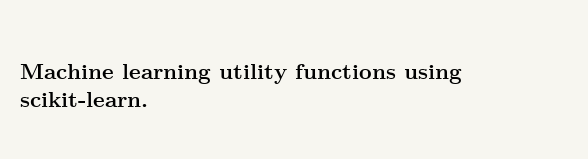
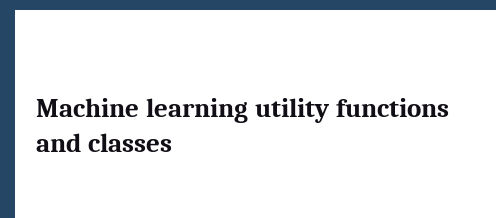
- Machine learning utility functions using scikit-learn.
+ Machine learning utility functions and classes

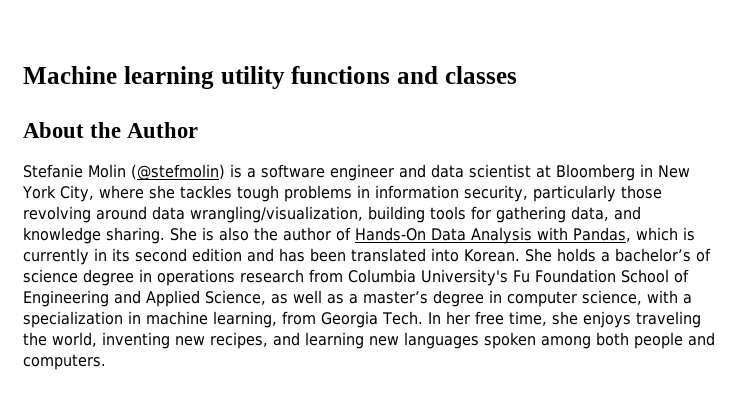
+ About the Author
+ Stefanie Molin (@stefmolin) is a software engineer and data scientist at Bloomberg in New York City, where she tackles tough problems in information security, particularly those revolving around data wrangling/visualization, building tools for gathering data, and knowledge sharing. She is also the author of Hands-On Data Analysis with Pandas, which is currently in its second edition and has been translated into Korean. She holds a bachelor’s of science degree in operations research from Columbia University's Fu Foundation School of Engineering and Applied Science, as well as a master’s degree in computer science, with a specialization in machine learning, from Georgia Tech. In her free time, she enjoys traveling the world, inventing new recipes, and learning new languages spoken among both people and computers.

